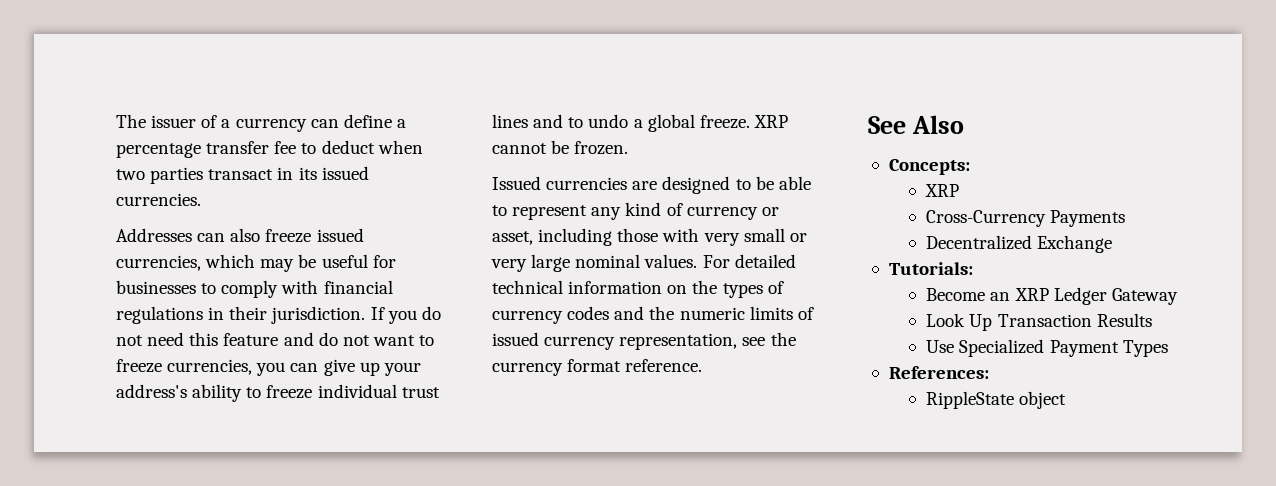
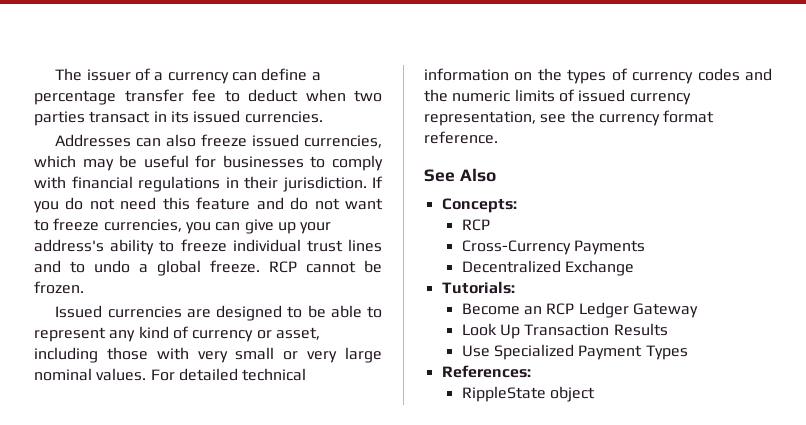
- XRP cannot be frozen.
+ RCP cannot be frozen.
  Concepts:
- XRP
+ RCP
- Become an XRP Ledger Gateway
+ Become an RCP Ledger Gateway

